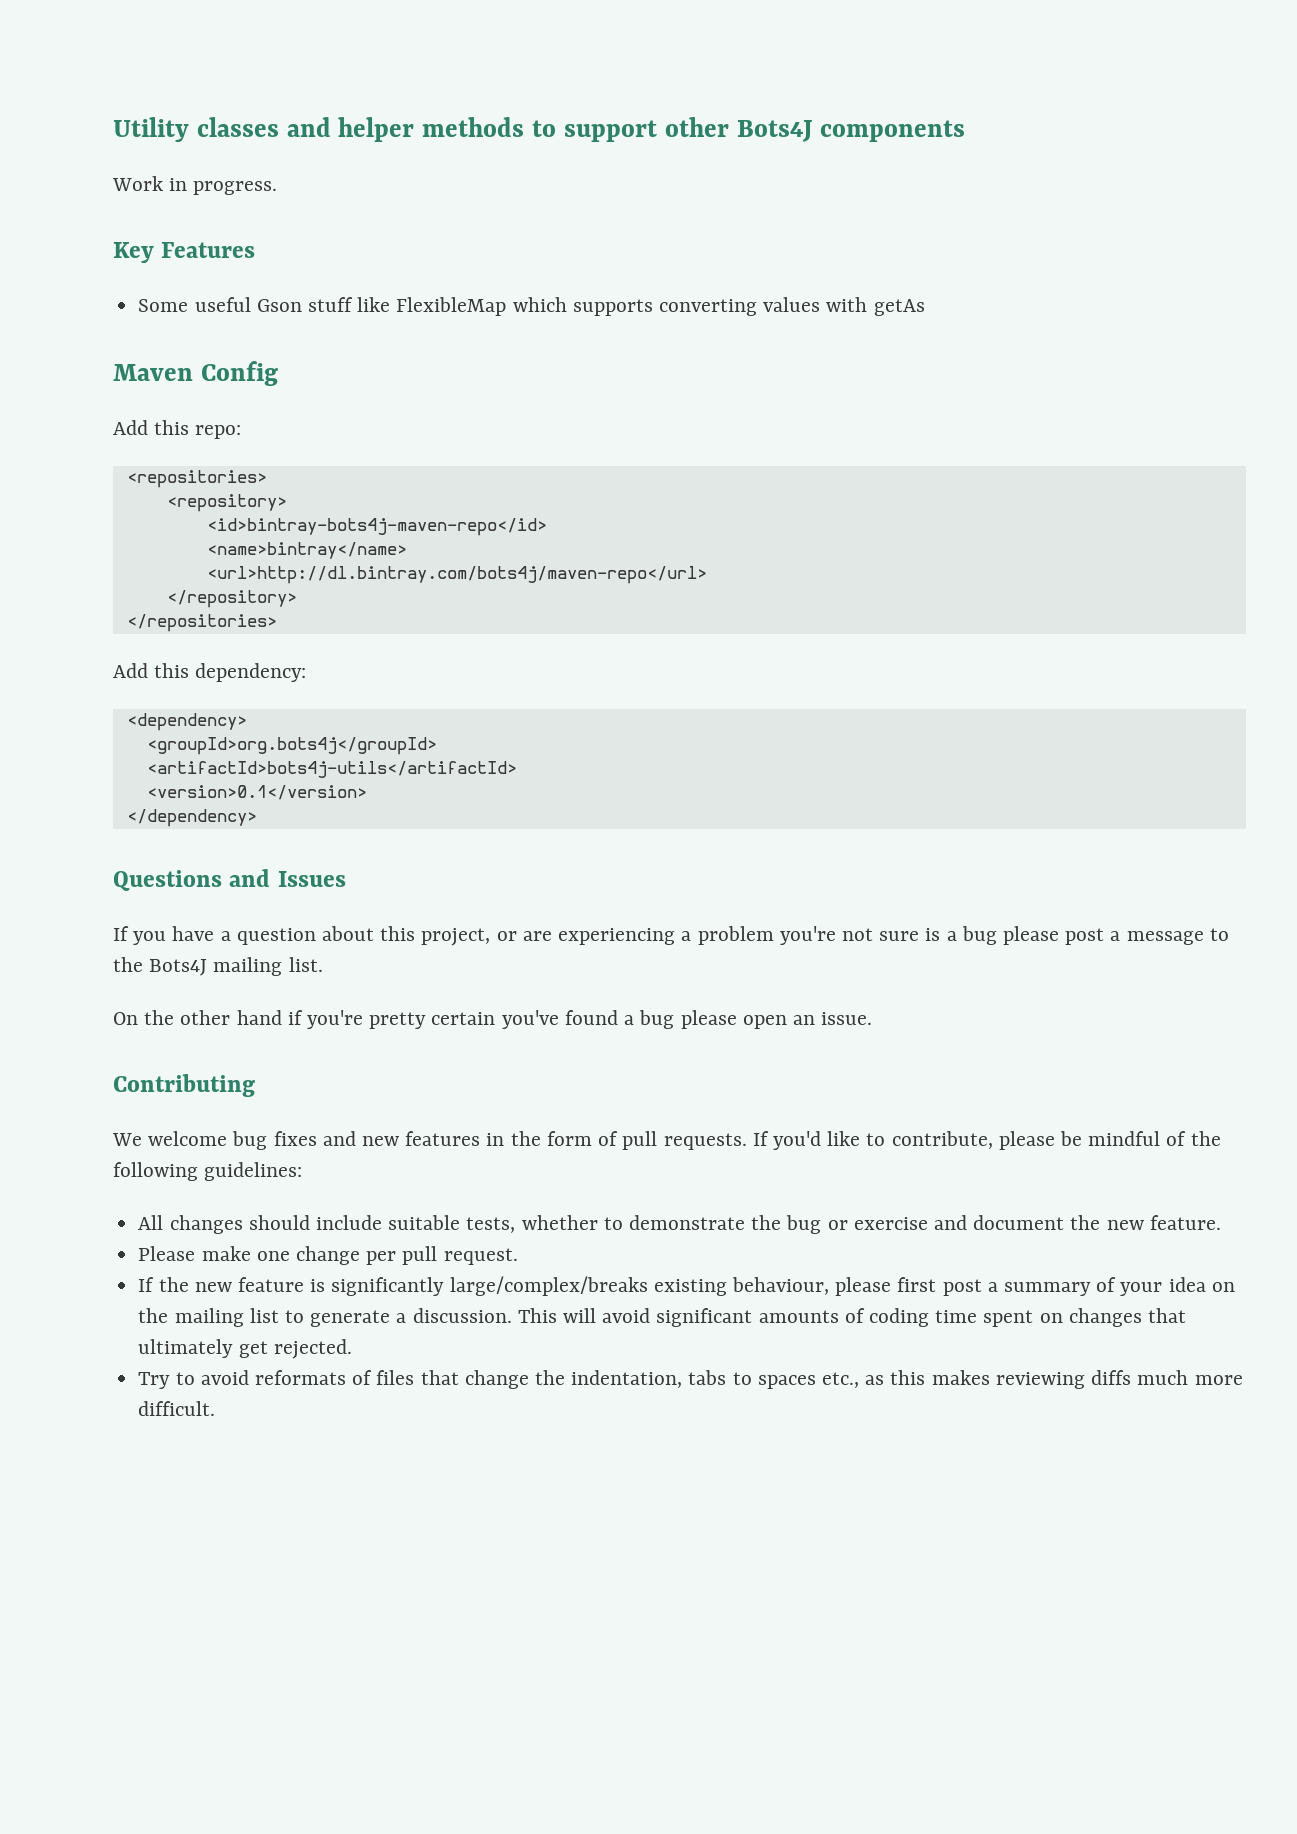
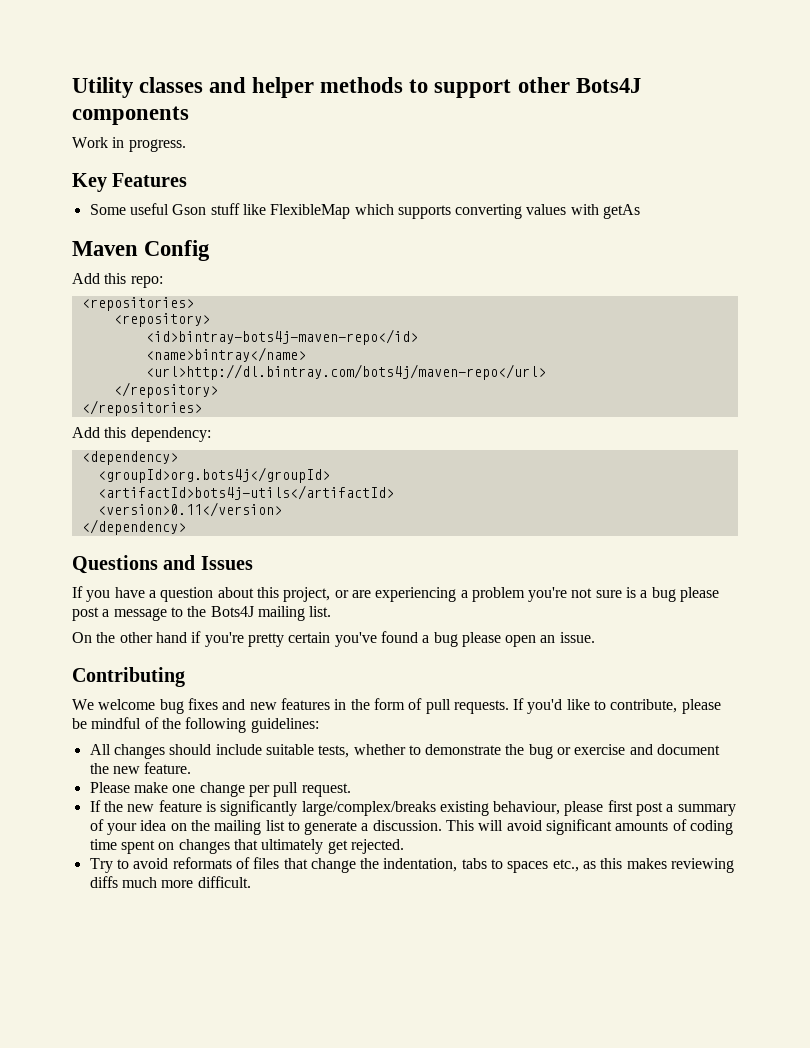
- <version>0.1</version>
+ <version>0.11</version>

